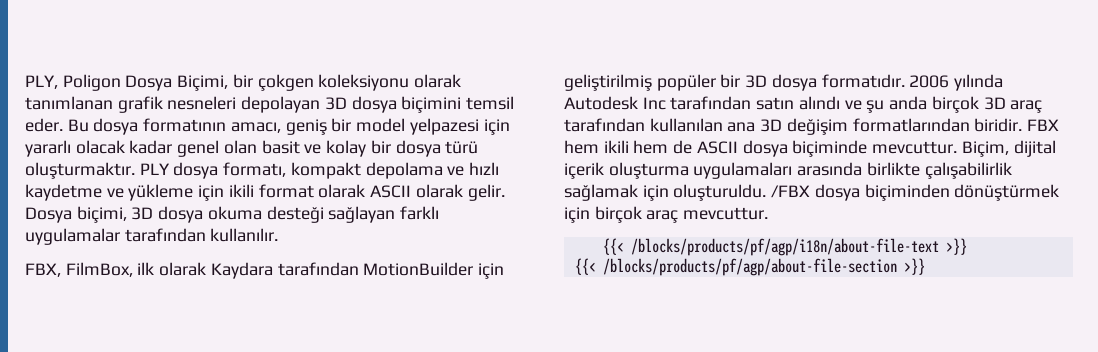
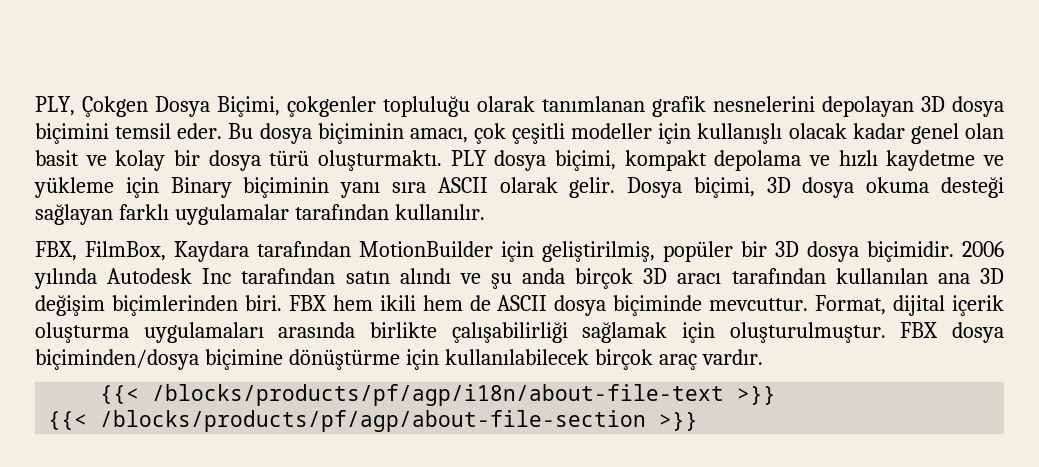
- PLY, Poligon Dosya Biçimi, bir çokgen koleksiyonu olarak tanımlanan grafik nesneleri depolayan 3D dosya biçimini temsil eder.
+ PLY, Çokgen Dosya Biçimi, çokgenler topluluğu olarak tanımlanan grafik nesnelerini depolayan 3D dosya biçimini temsil eder.
- Bu dosya formatının amacı, geniş bir model yelpazesi için yararlı olacak kadar genel olan basit ve kolay bir dosya türü oluşturmaktır.
+ Bu dosya biçiminin amacı, çok çeşitli modeller için kullanışlı olacak kadar genel olan basit ve kolay bir dosya türü oluşturmaktı.
- PLY dosya formatı, kompakt depolama ve hızlı kaydetme ve yükleme için ikili format olarak ASCII olarak gelir.
+ PLY dosya biçimi, kompakt depolama ve hızlı kaydetme ve yükleme için Binary biçiminin yanı sıra ASCII olarak gelir.
- FBX, FilmBox, ilk olarak Kaydara tarafından MotionBuilder için geliştirilmiş popüler bir 3D dosya formatıdır.
+ FBX, FilmBox, Kaydara tarafından MotionBuilder için geliştirilmiş, popüler bir 3D dosya biçimidir.
- 2006 yılında Autodesk Inc tarafından satın alındı ve şu anda birçok 3D araç tarafından kullanılan ana 3D değişim formatlarından biridir.
+ 2006 yılında Autodesk Inc tarafından satın alındı ve şu anda birçok 3D aracı tarafından kullanılan ana 3D değişim biçimlerinden biri.
- Biçim, dijital içerik oluşturma uygulamaları arasında birlikte çalışabilirlik sağlamak için oluşturuldu. /FBX dosya biçiminden dönüştürmek için birçok araç mevcuttur.
+ Format, dijital içerik oluşturma uygulamaları arasında birlikte çalışabilirliği sağlamak için oluşturulmuştur. FBX dosya biçiminden/dosya biçimine dönüştürme için kullanılabilecek birçok araç vardır.

